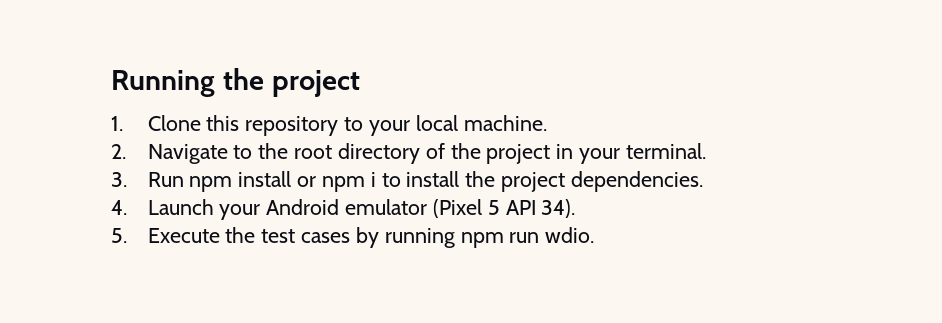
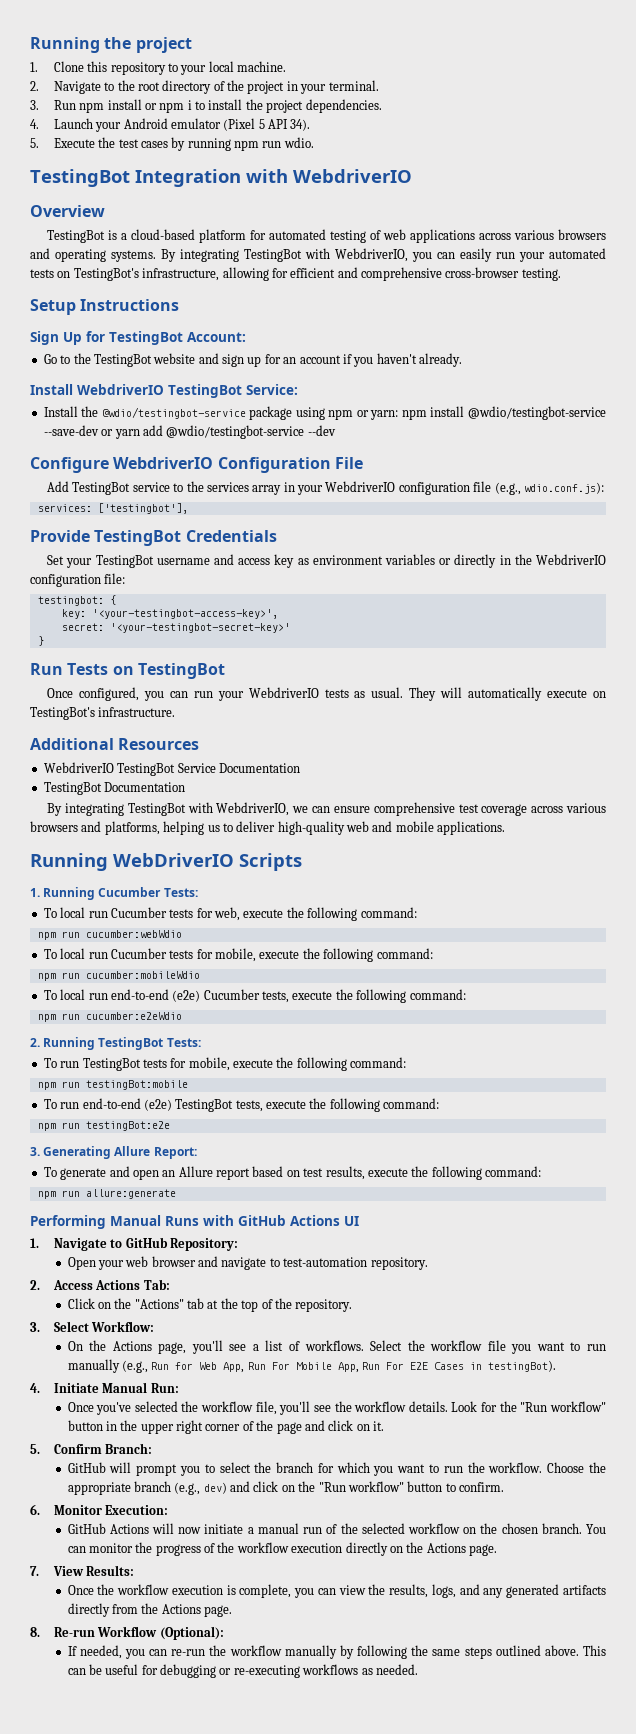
+ TestingBot Integration with WebdriverIO
+ Overview
+ TestingBot is a cloud-based platform for automated testing of web applications across various browsers and operating systems. By integrating TestingBot with WebdriverIO, you can easily run your automated tests on TestingBot's infrastructure, allowing for efficient and comprehensive cross-browser testing.
+ Setup Instructions
+ Sign Up for TestingBot Account:
+ Go to the TestingBot website and sign up for an account if you haven't already.
+ Install WebdriverIO TestingBot Service:
+ Install the @wdio/testingbot-service package using npm or yarn: npm install @wdio/testingbot-service --save-dev or yarn add @wdio/testingbot-service --dev
+ Configure WebdriverIO Configuration File
+ Add TestingBot service to the services array in your WebdriverIO configuration file (e.g., wdio.conf.js):
+ services: ['testingbot'],
+ Provide TestingBot Credentials
+ Set your TestingBot username and access key as environment variables or directly in the WebdriverIO configuration file:
+ testingbot: {
+ key: '<your-testingbot-access-key>',
+ secret: '<your-testingbot-secret-key>'
+ }
+ Run Tests on TestingBot
+ Once configured, you can run your WebdriverIO tests as usual. They will automatically execute on TestingBot's infrastructure.
+ Additional Resources
+ WebdriverIO TestingBot Service Documentation
+ TestingBot Documentation
+ By integrating TestingBot with WebdriverIO, we can ensure comprehensive test coverage across various browsers and platforms, helping us to deliver high-quality web and mobile applications.
+ Running WebDriverIO Scripts
+ 1. Running Cucumber Tests:
+ To local run Cucumber tests for web, execute the following command:
+ npm run cucumber:webWdio
+ To local run Cucumber tests for mobile, execute the following command:
+ npm run cucumber:mobileWdio
+ To local run end-to-end (e2e) Cucumber tests, execute the following command:
+ npm run cucumber:e2eWdio
+ 2. Running TestingBot Tests:
+ To run TestingBot tests for mobile, execute the following command:
+ npm run testingBot:mobile
+ To run end-to-end (e2e) TestingBot tests, execute the following command:
+ npm run testingBot:e2e
+ 3. Generating Allure Report:
+ To generate and open an Allure report based on test results, execute the following command:
+ npm run allure:generate
+ Performing Manual Runs with GitHub Actions UI
+ 1. Navigate to GitHub Repository:
+ Open your web browser and navigate to test-automation repository.
+ 2. Access Actions Tab:
+ Click on the "Actions" tab at the top of the repository.
+ 3. Select Workflow:
+ On the Actions page, you'll see a list of workflows. Select the workflow file you want to run manually (e.g., Run for Web App, Run For Mobile App, Run For E2E Cases in testingBot).
+ 4. Initiate Manual Run:
+ Once you've selected the workflow file, you'll see the workflow details. Look for the "Run workflow" button in the upper right corner of the page and click on it.
+ 5. Confirm Branch:
+ GitHub will prompt you to select the branch for which you want to run the workflow. Choose the appropriate branch (e.g., dev) and click on the "Run workflow" button to confirm.
+ 6. Monitor Execution:
+ GitHub Actions will now initiate a manual run of the selected workflow on the chosen branch. You can monitor the progress of the workflow execution directly on the Actions page.
+ 7. View Results:
+ Once the workflow execution is complete, you can view the results, logs, and any generated artifacts directly from the Actions page.
+ 8. Re-run Workflow (Optional):
+ If needed, you can re-run the workflow manually by following the same steps outlined above. This can be useful for debugging or re-executing workflows as needed.

